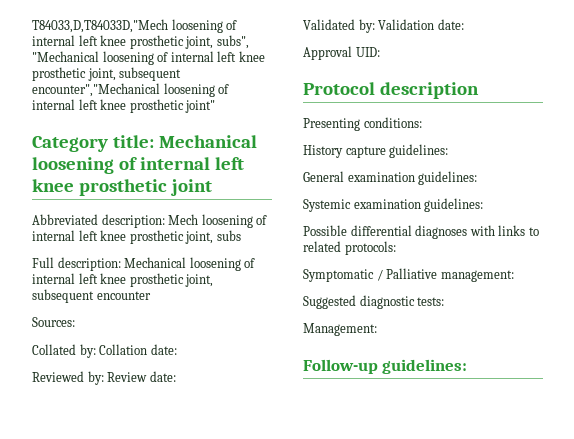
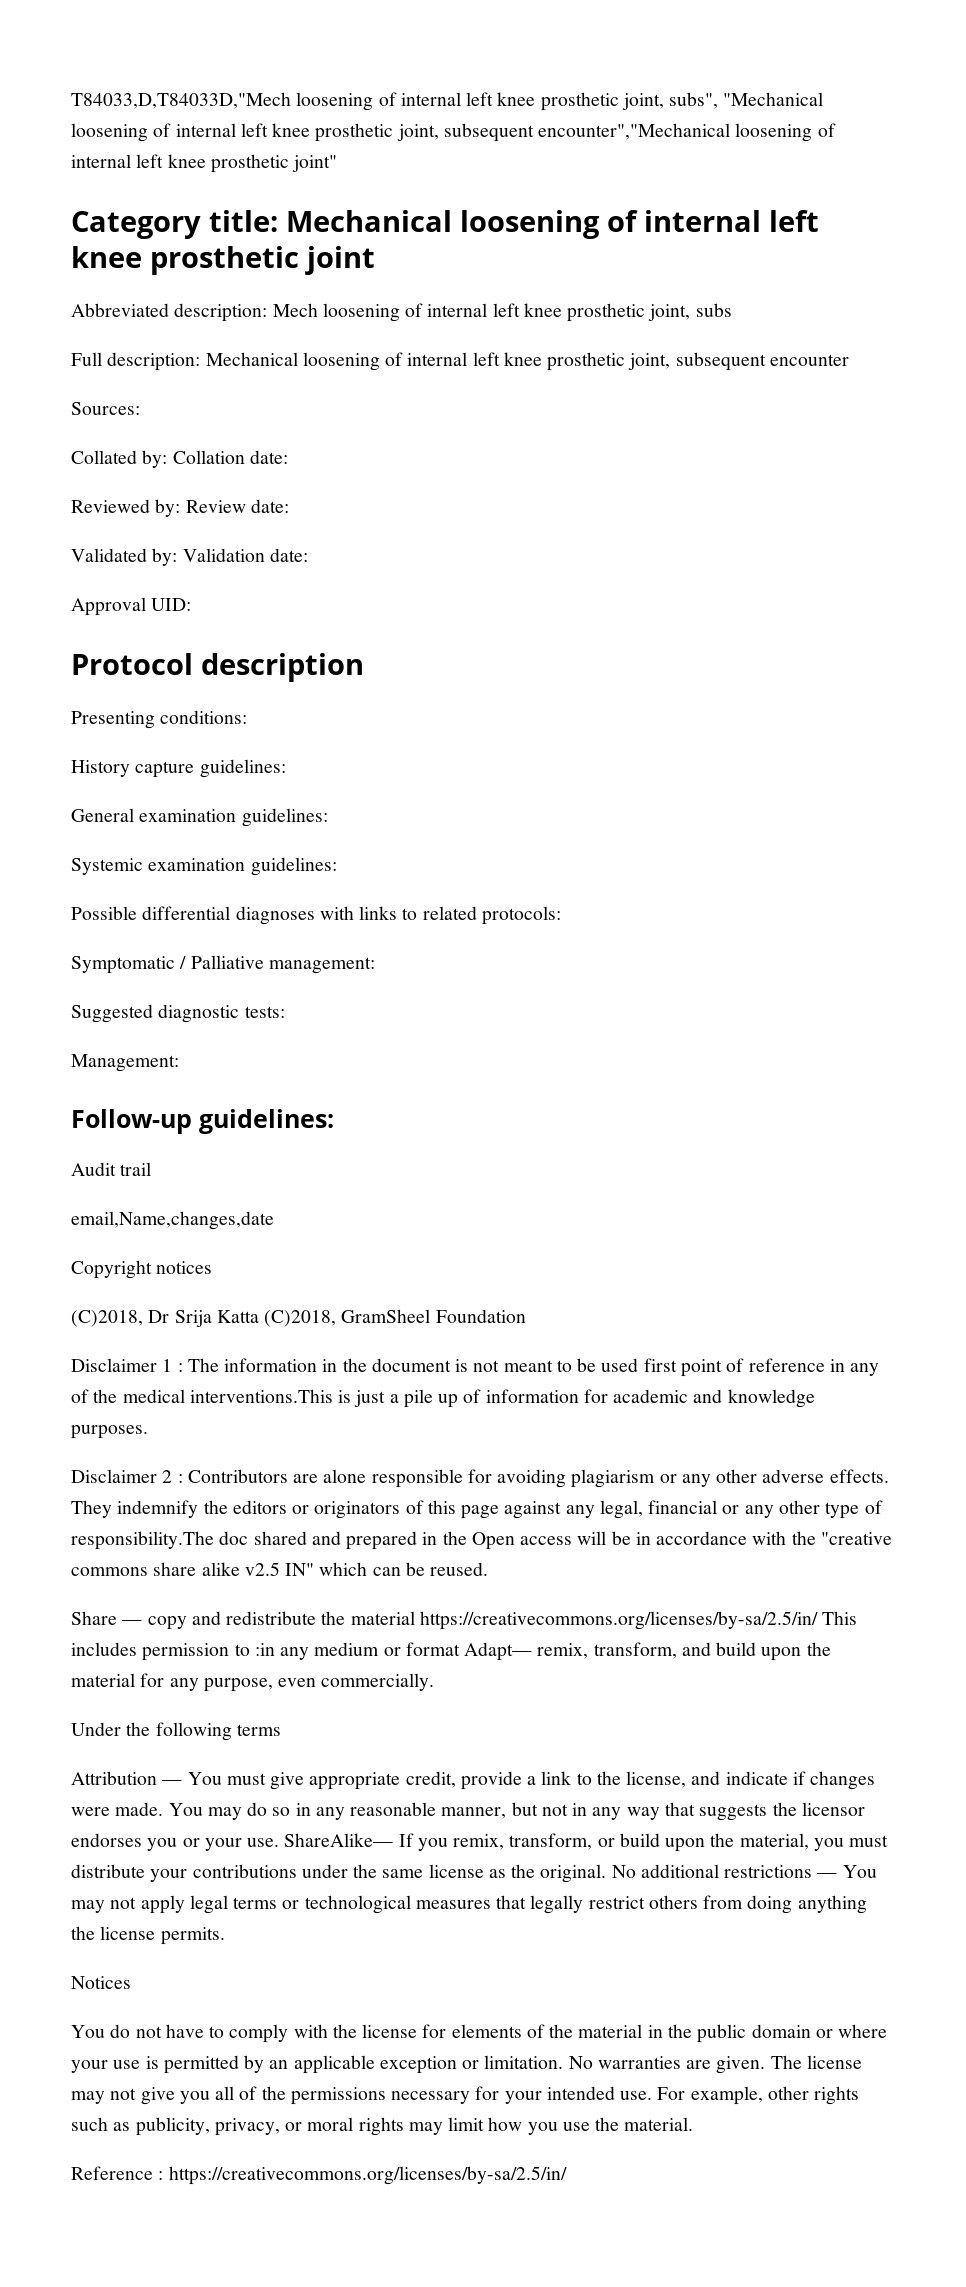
+ Audit trail
+ email,Name,changes,date
+ Copyright notices
+ (C)2018, Dr Srija Katta (C)2018, GramSheel Foundation
+ Disclaimer 1 : The information in the document is not meant to be used first point of reference in any of the medical interventions.This is just a pile up of information for academic and knowledge purposes.
+ Disclaimer 2 : Contributors are alone responsible for avoiding plagiarism or any other adverse effects. They indemnify the editors or originators of this page against any legal, financial or any other type of responsibility.The doc shared and prepared in the Open access will be in accordance with the "creative commons share alike v2.5 IN" which can be reused.
+ Share — copy and redistribute the material https://creativecommons.org/licenses/by-sa/2.5/in/ This includes permission to :in any medium or format Adapt— remix, transform, and build upon the material for any purpose, even commercially.
+ Under the following terms
+ Attribution — You must give appropriate credit, provide a link to the license, and indicate if changes were made. You may do so in any reasonable manner, but not in any way that suggests the licensor endorses you or your use. ShareAlike— If you remix, transform, or build upon the material, you must distribute your contributions under the same license as the original. No additional restrictions — You may not apply legal terms or technological measures that legally restrict others from doing anything the license permits.
+ Notices
+ You do not have to comply with the license for elements of the material in the public domain or where your use is permitted by an applicable exception or limitation. No warranties are given. The license may not give you all of the permissions necessary for your intended use. For example, other rights such as publicity, privacy, or moral rights may limit how you use the material.
+ Reference : https://creativecommons.org/licenses/by-sa/2.5/in/

